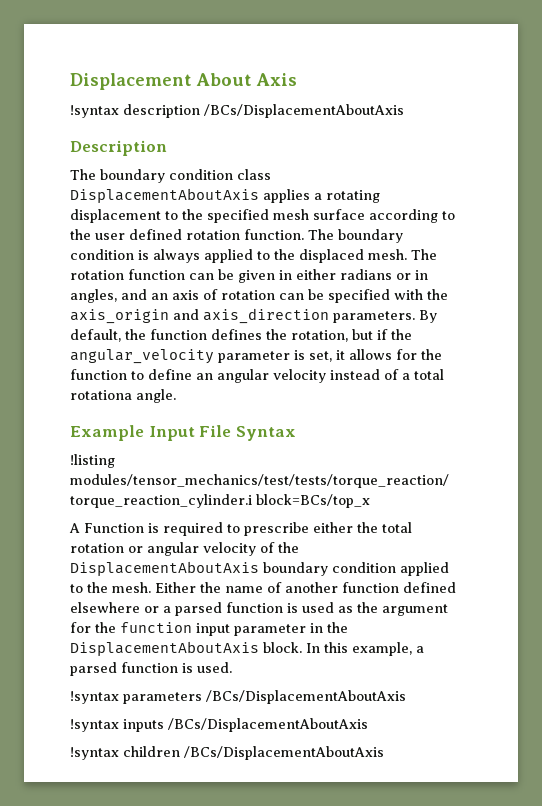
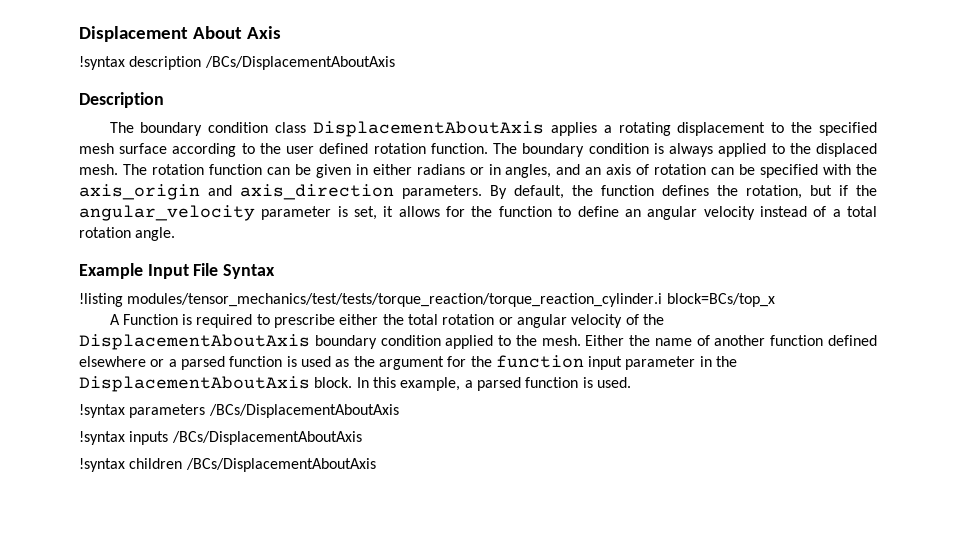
- By default, the function defines the rotation, but if the angular_velocity parameter is set, it allows for the function to define an angular velocity instead of a total rotationa angle.
+ By default, the function defines the rotation, but if the angular_velocity parameter is set, it allows for the function to define an angular velocity instead of a total rotation angle.

